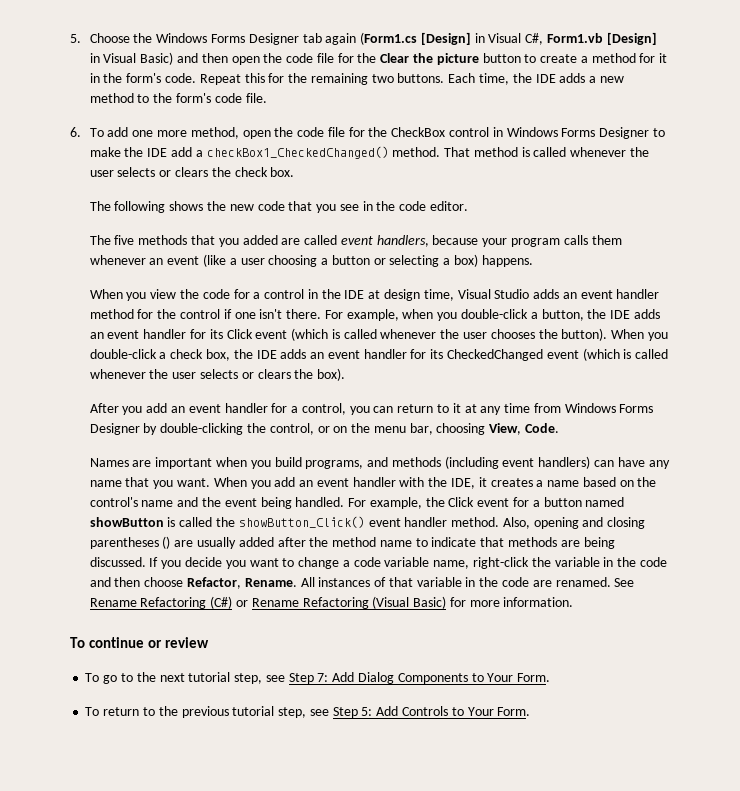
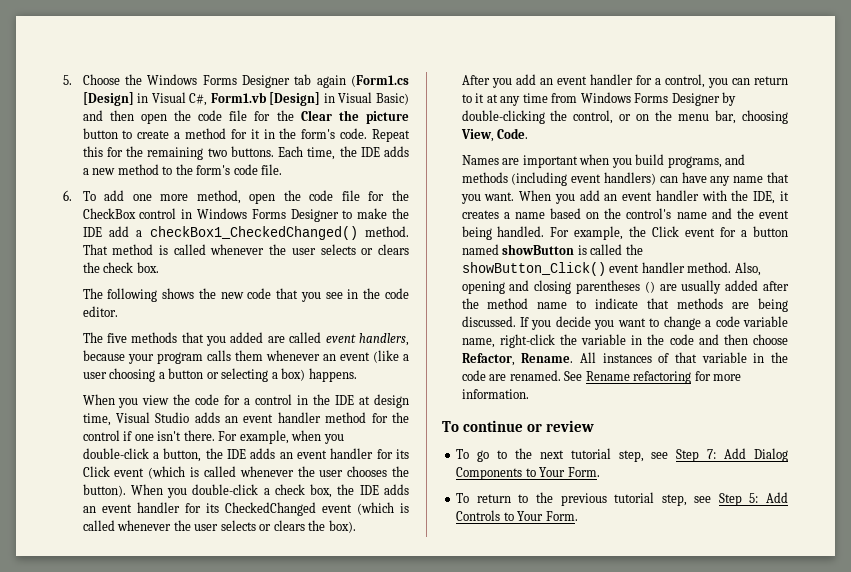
- See Rename Refactoring (C#) or Rename Refactoring (Visual Basic) for more information.
+ See Rename refactoring for more information.

